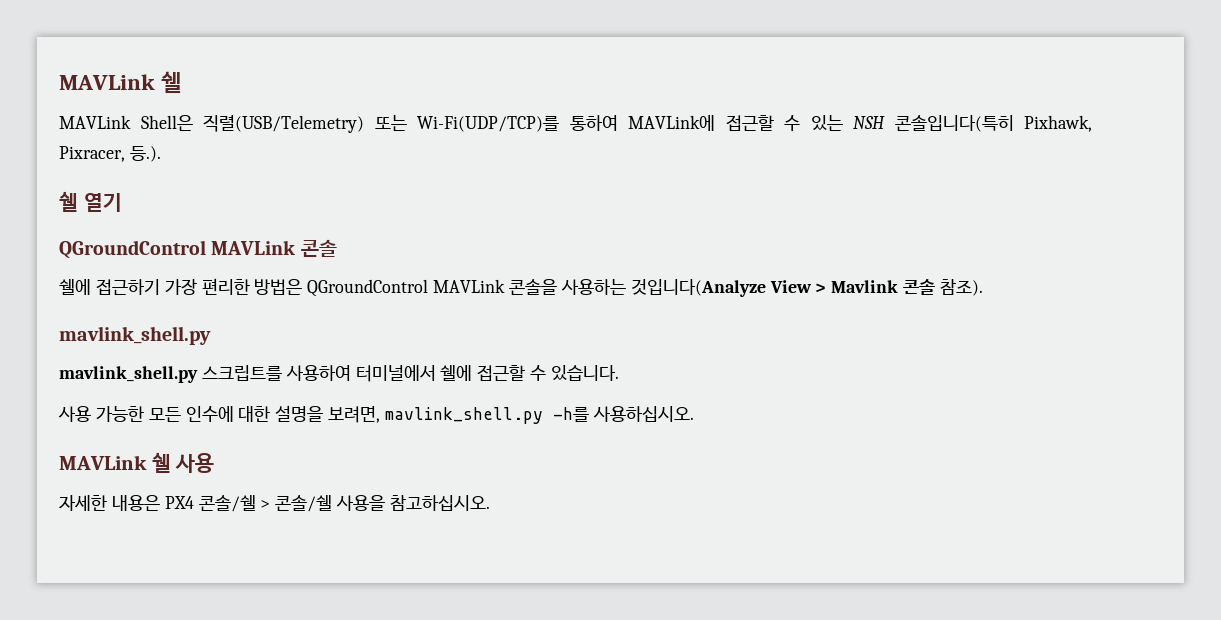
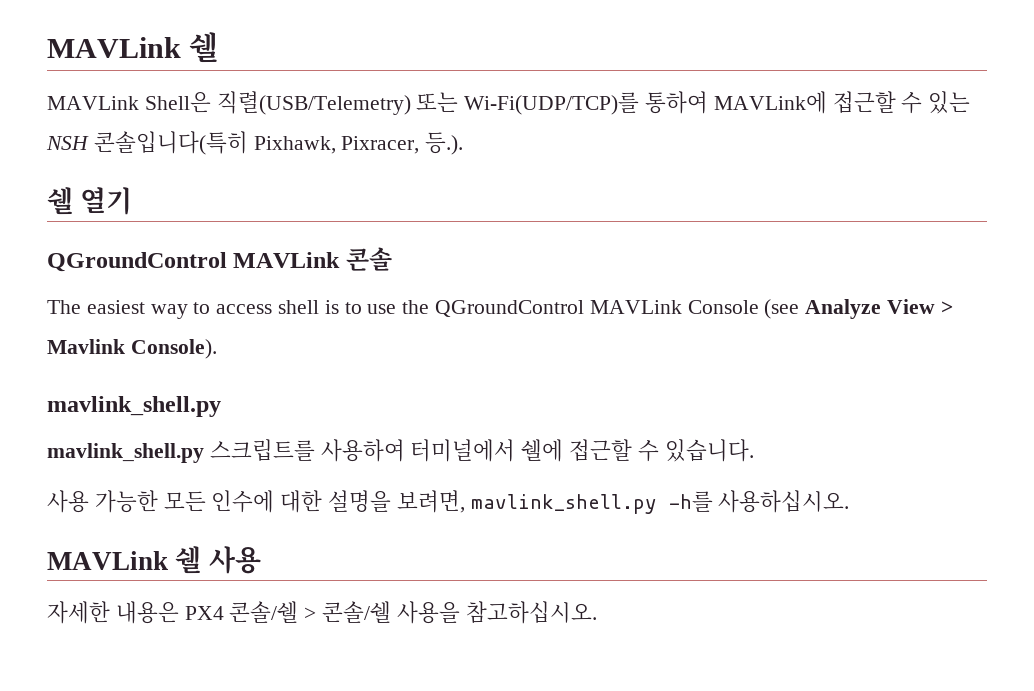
- 쉘에 접근하기 가장 편리한 방법은 QGroundControl MAVLink 콘솔을 사용하는 것입니다(Analyze View > Mavlink 콘솔 참조).
+ The easiest way to access shell is to use the QGroundControl MAVLink Console (see Analyze View > Mavlink Console).

